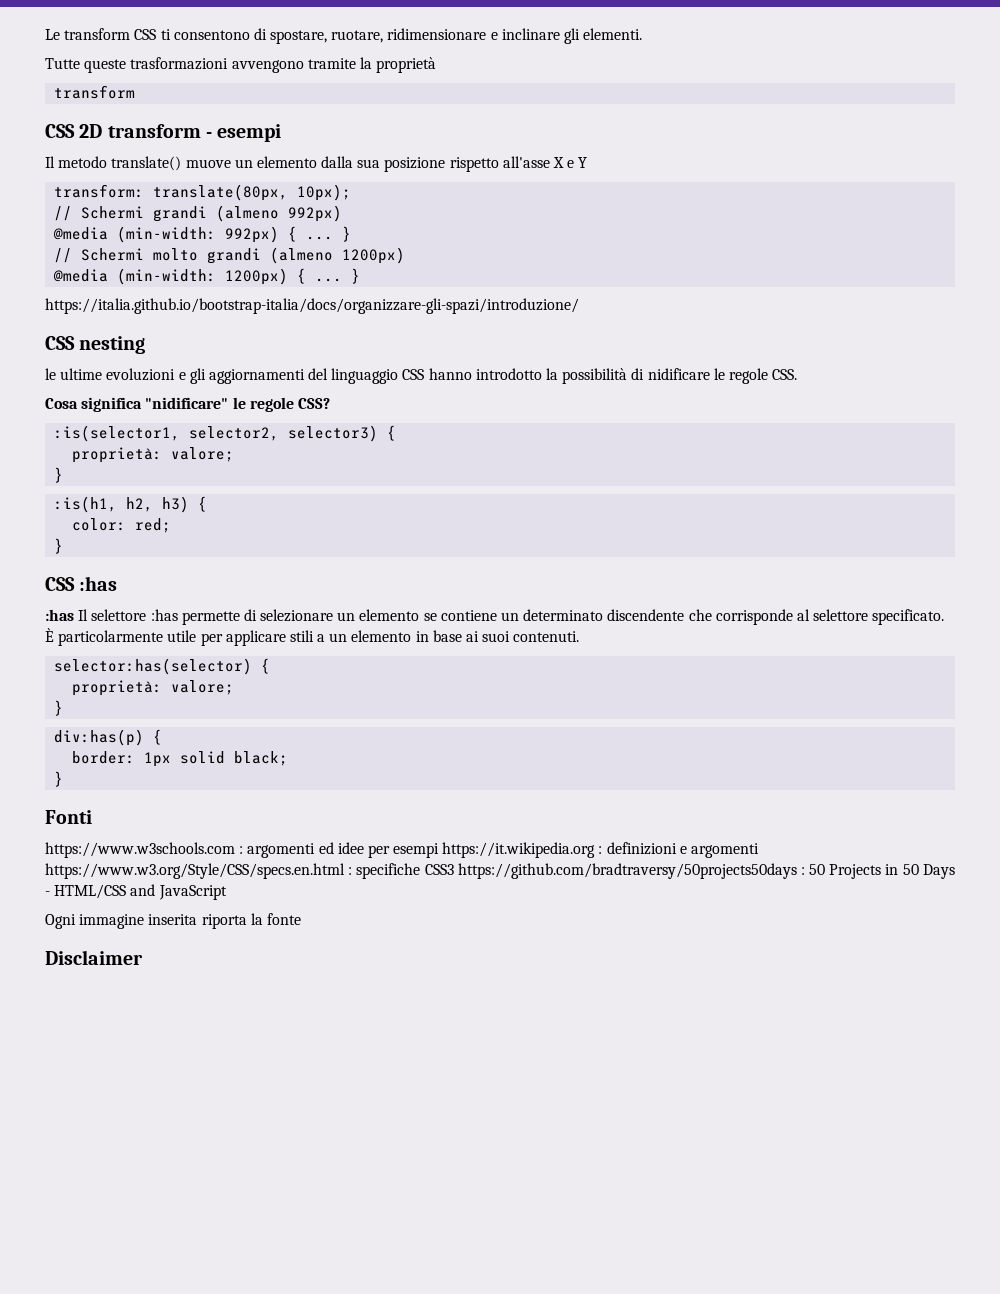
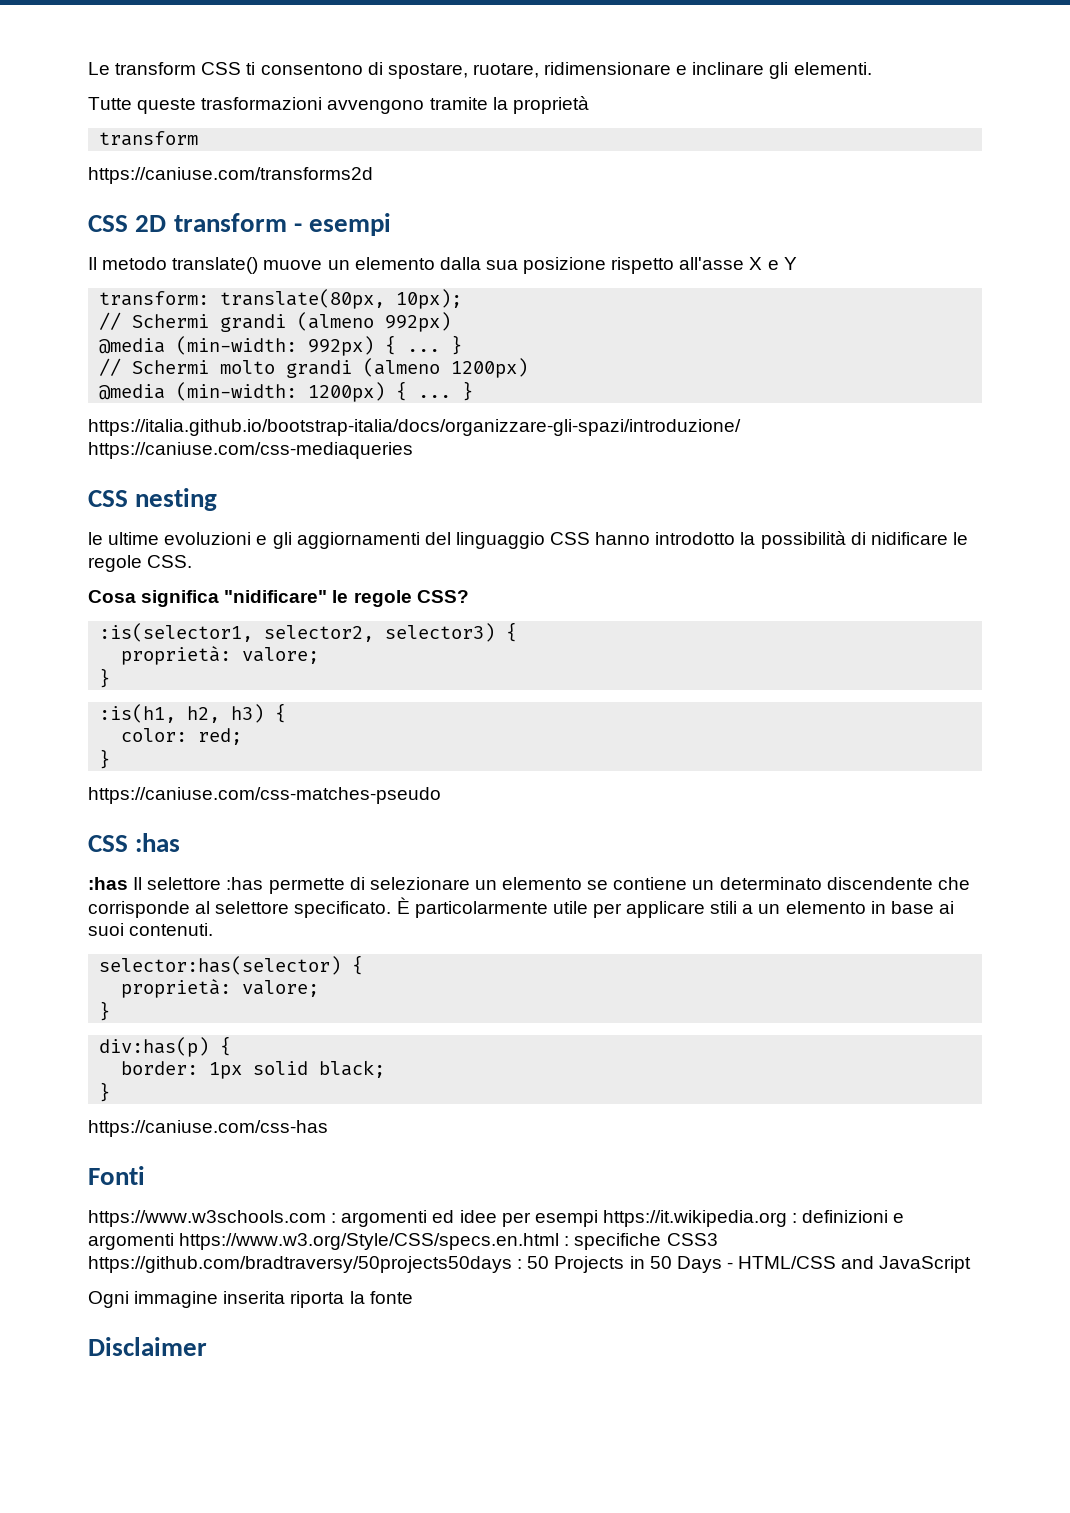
+ https://caniuse.com/transforms2d
- https://italia.github.io/bootstrap-italia/docs/organizzare-gli-spazi/introduzione/
+ https://italia.github.io/bootstrap-italia/docs/organizzare-gli-spazi/introduzione/ https://caniuse.com/css-mediaqueries
+ https://caniuse.com/css-matches-pseudo
+ https://caniuse.com/css-has

